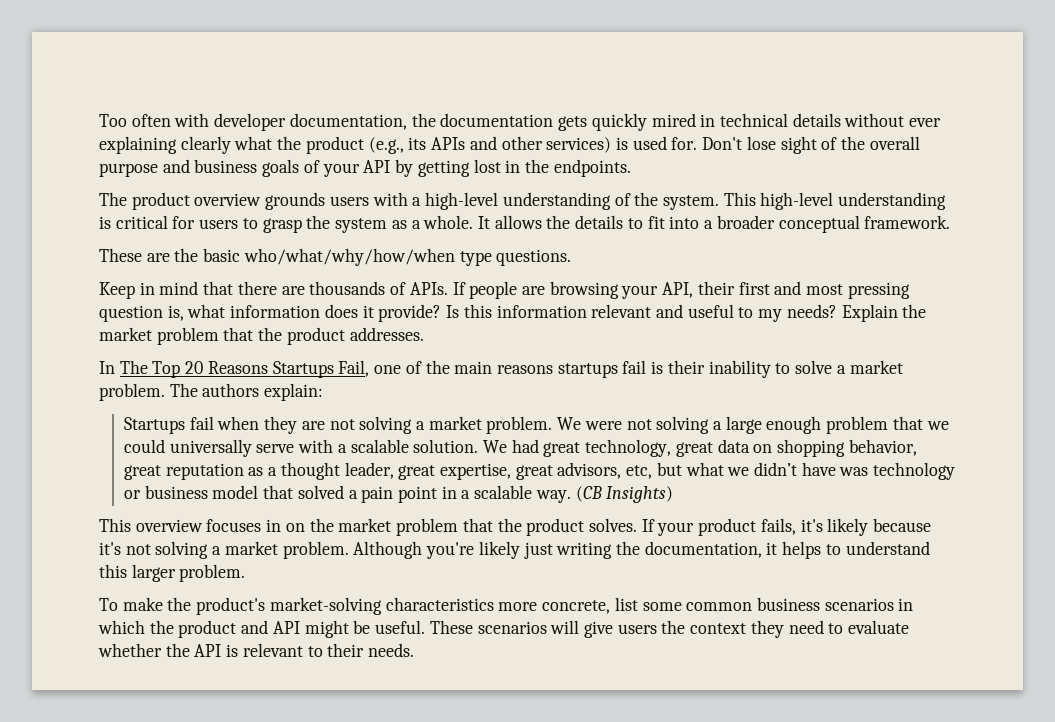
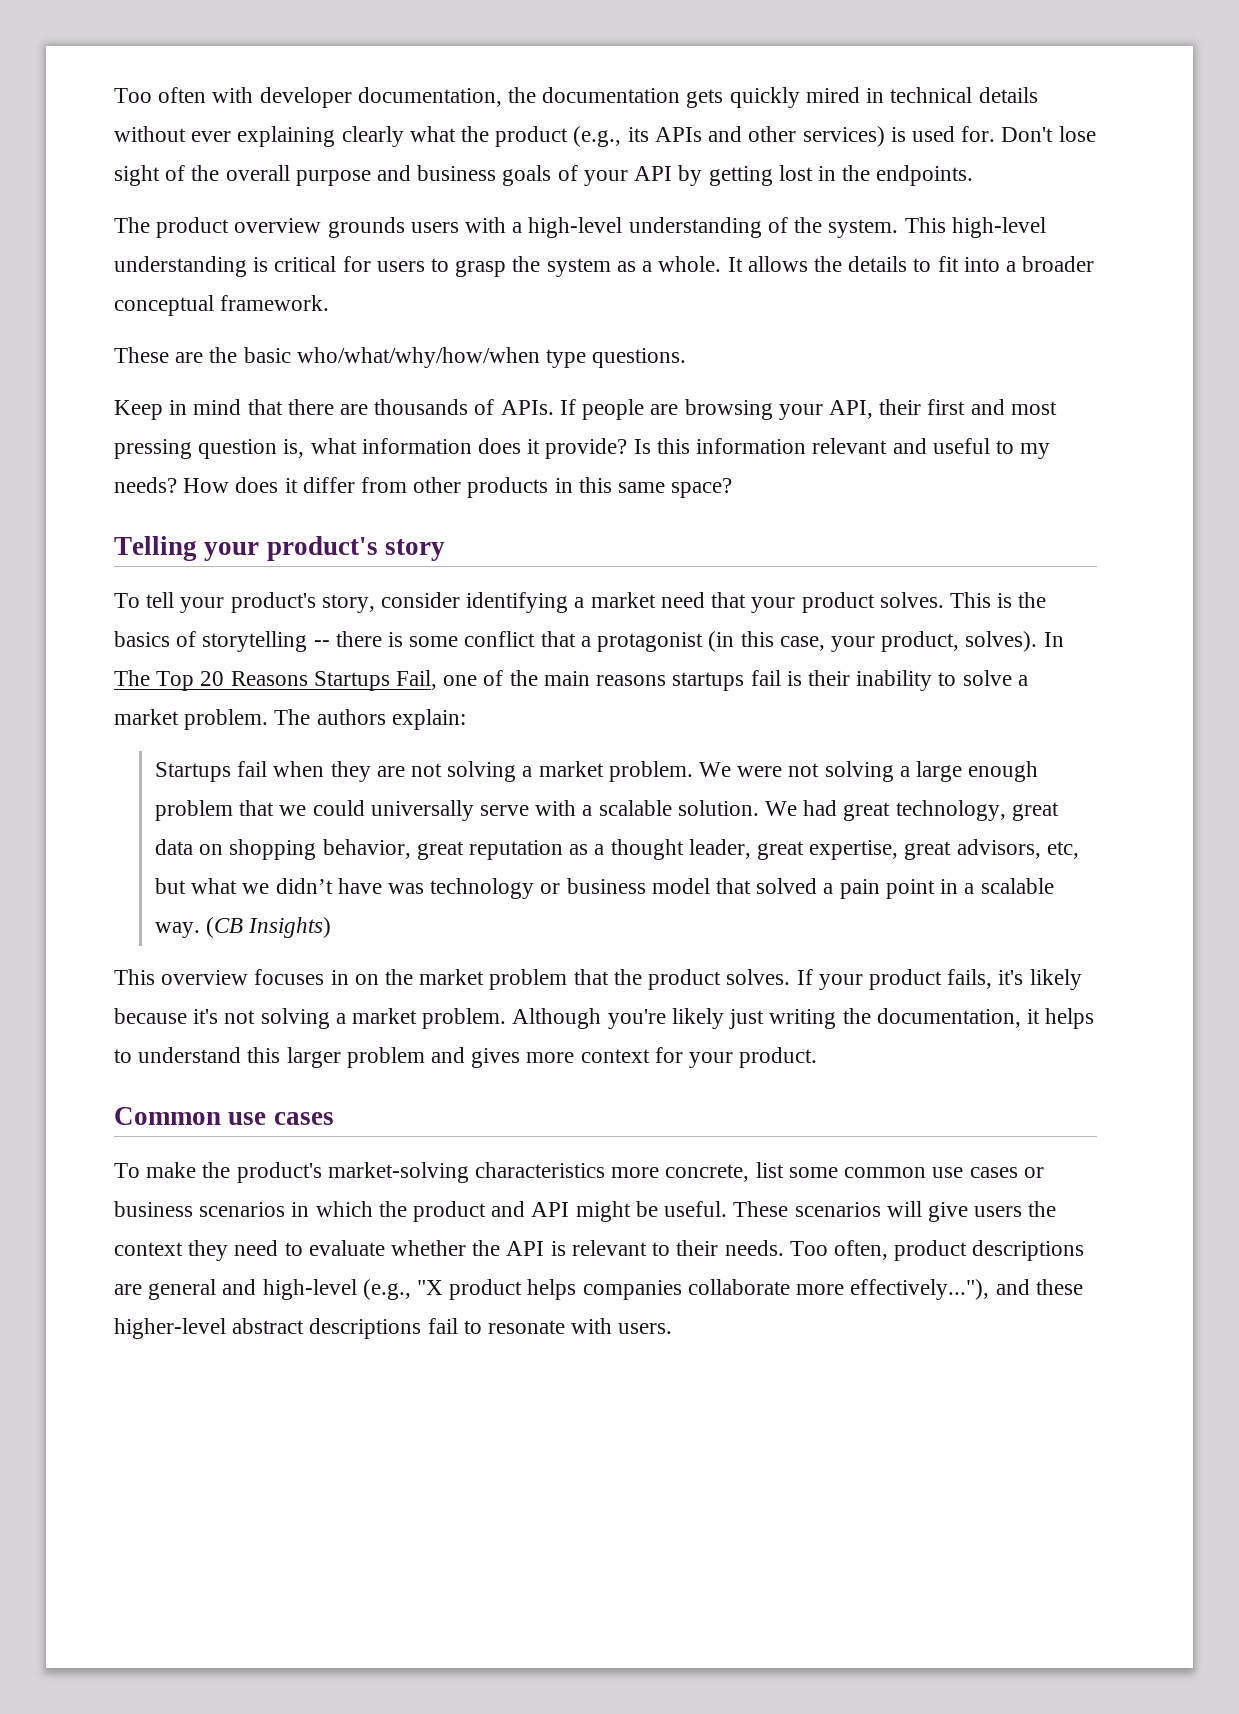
- Explain the market problem that the product addresses.
- In The Top 20 Reasons Startups Fail, one of the main reasons startups fail is their inability to solve a market problem.
+ How does it differ from other products in this same space?
+ Telling your product's story
+ To tell your product's story, consider identifying a market need that your product solves. This is the basics of storytelling -- there is some conflict that a protagonist (in this case, your product, solves). In The Top 20 Reasons Startups Fail, one of the main reasons startups fail is their inability to solve a market problem.
- Although you're likely just writing the documentation, it helps to understand this larger problem.
+ Although you're likely just writing the documentation, it helps to understand this larger problem and gives more context for your product.
+ Common use cases
- To make the product's market-solving characteristics more concrete, list some common business scenarios in which the product and API might be useful.
+ To make the product's market-solving characteristics more concrete, list some common use cases or business scenarios in which the product and API might be useful.
+ Too often, product descriptions are general and high-level (e.g., "X product helps companies collaborate more effectively..."), and these higher-level abstract descriptions fail to resonate with users.

